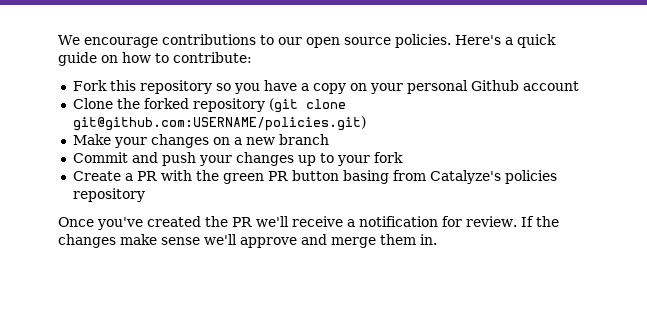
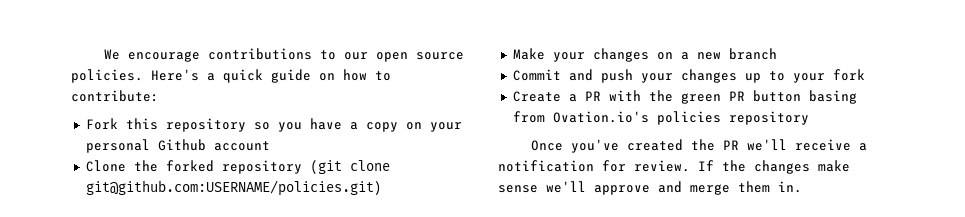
- Create a PR with the green PR button basing from Catalyze's policies repository
+ Create a PR with the green PR button basing from Ovation.io's policies repository

